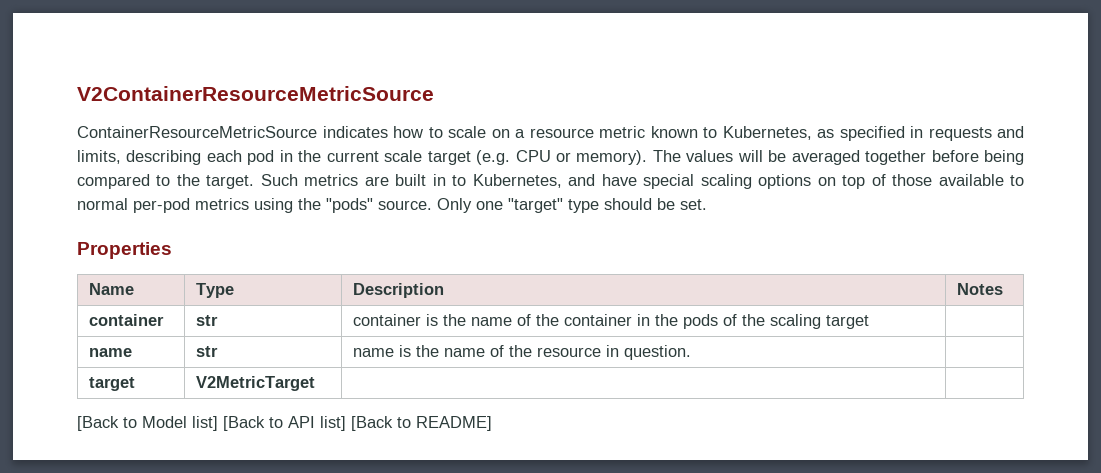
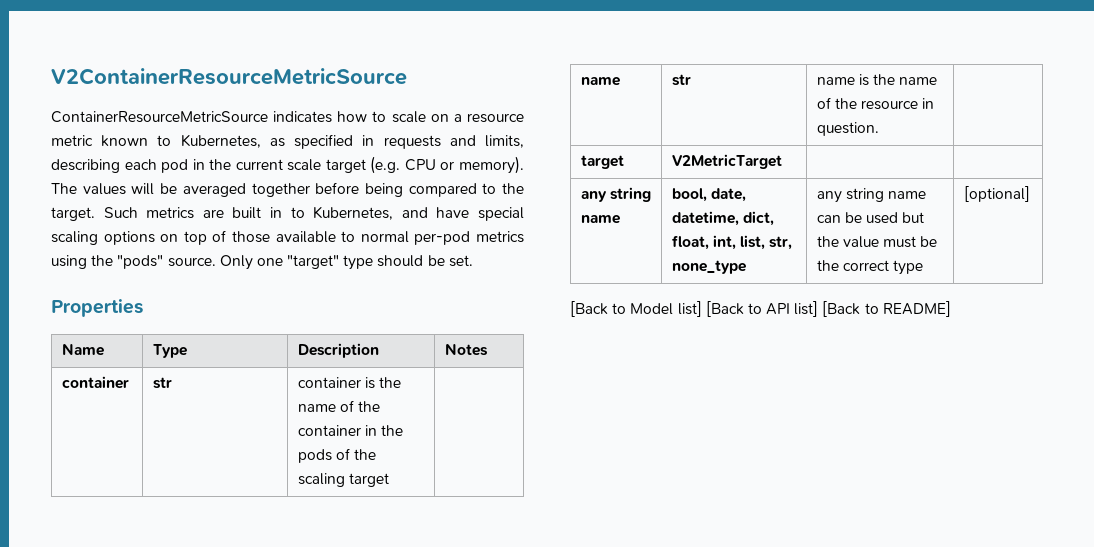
+ any string name | bool, date, datetime, dict, float, int, list, str, none_type | any string name can be used but the value must be the correct type | [optional]

